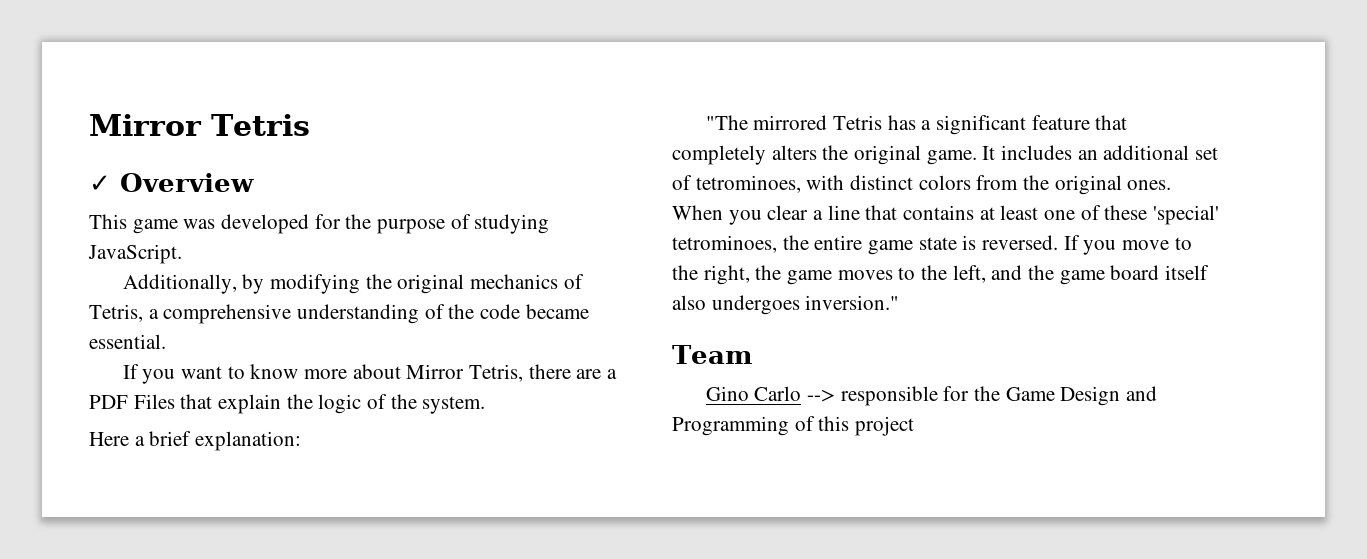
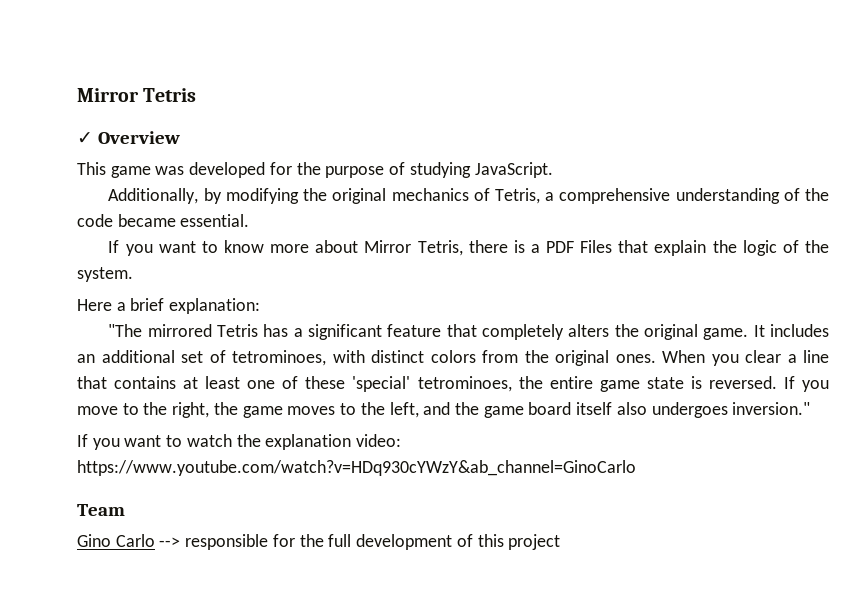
- If you want to know more about Mirror Tetris, there are a PDF Files that explain the logic of the system.
+ If you want to know more about Mirror Tetris, there is a PDF Files that explain the logic of the system.
+ If you want to watch the explanation video: https://www.youtube.com/watch?v=HDq930cYWzY&ab_channel=GinoCarlo
- Gino Carlo --> responsible for the Game Design and Programming of this project
+ Gino Carlo --> responsible for the full development of this project

